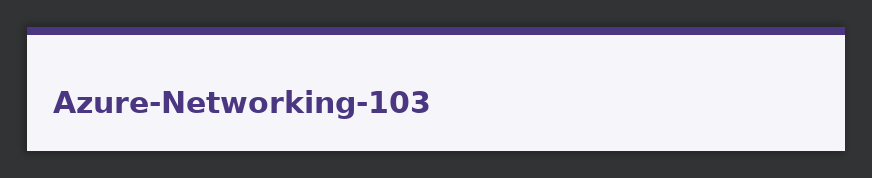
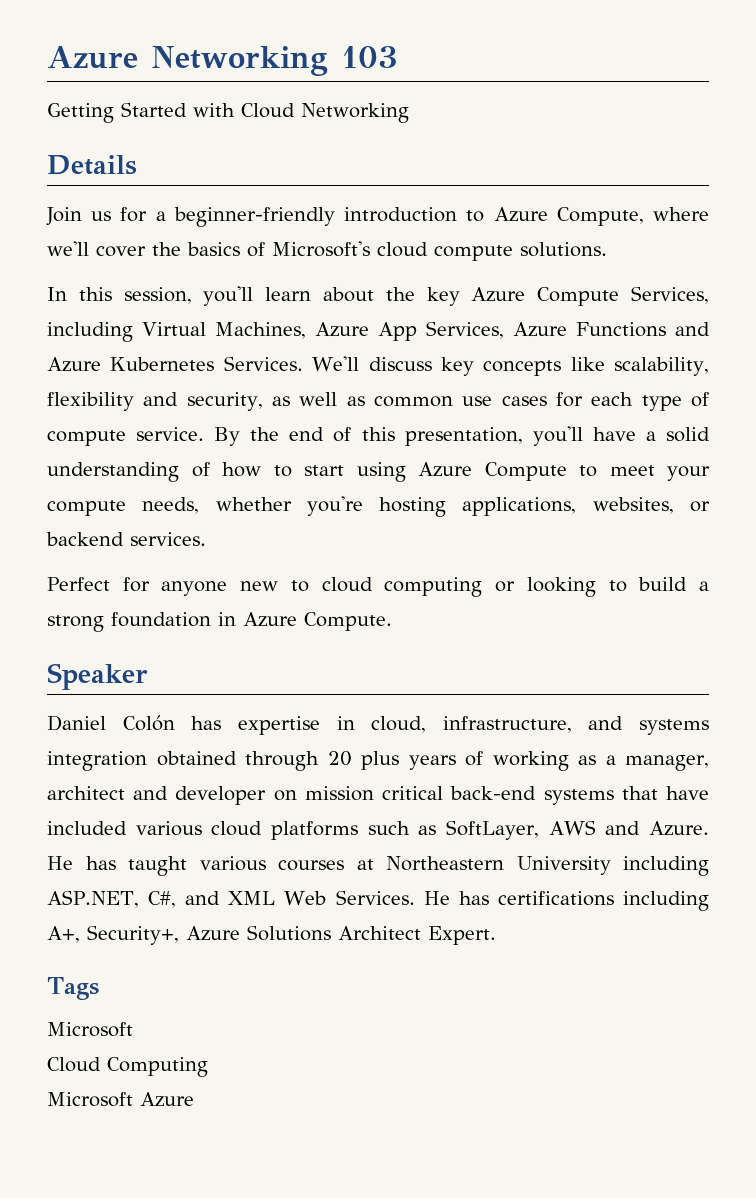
- Azure-Networking-103
+ Azure Networking 103
+ Getting Started with Cloud Networking
+ Details
+ Join us for a beginner-friendly introduction to Azure Compute, where we'll cover the basics of Microsoft's cloud compute solutions.
+ In this session, you'll learn about the key Azure Compute Services, including Virtual Machines, Azure App Services, Azure Functions and Azure Kubernetes Services. We'll discuss key concepts like scalability, flexibility and security, as well as common use cases for each type of compute service. By the end of this presentation, you'll have a solid understanding of how to start using Azure Compute to meet your compute needs, whether you're hosting applications, websites, or backend services.
+ Perfect for anyone new to cloud computing or looking to build a strong foundation in Azure Compute.
+ Speaker
+ Daniel Colón has expertise in cloud, infrastructure, and systems integration obtained through 20 plus years of working as a manager, architect and developer on mission critical back-end systems that have included various cloud platforms such as SoftLayer, AWS and Azure. He has taught various courses at Northeastern University including ASP.NET, C#, and XML Web Services. He has certifications including A+, Security+, Azure Solutions Architect Expert.
+ Tags
+ Microsoft
+ Cloud Computing
+ Microsoft Azure

